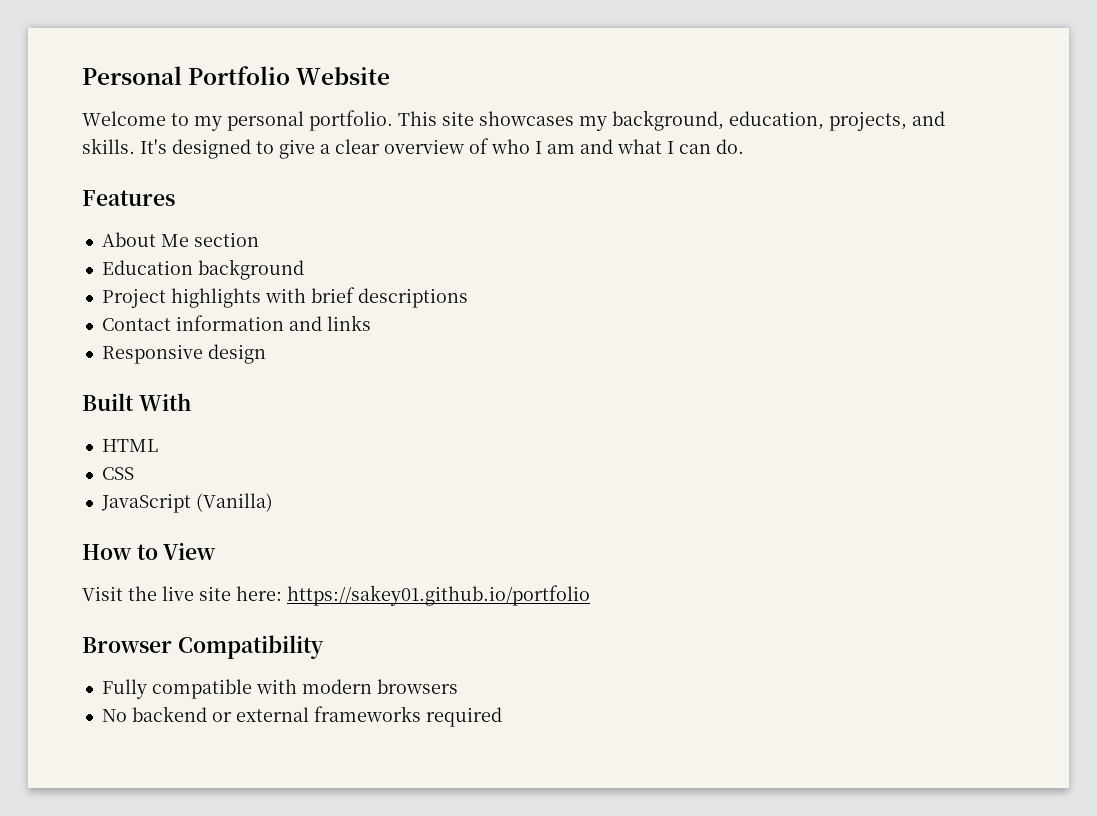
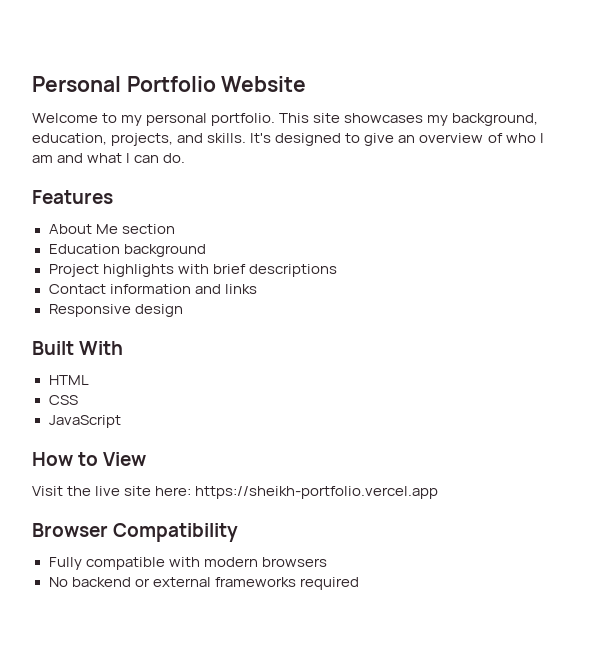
- It's designed to give a clear overview of who I am and what I can do.
+ It's designed to give an overview of who I am and what I can do.
- JavaScript (Vanilla)
+ JavaScript
- Visit the live site here: https://sakey01.github.io/portfolio
+ Visit the live site here: https://sheikh-portfolio.vercel.app

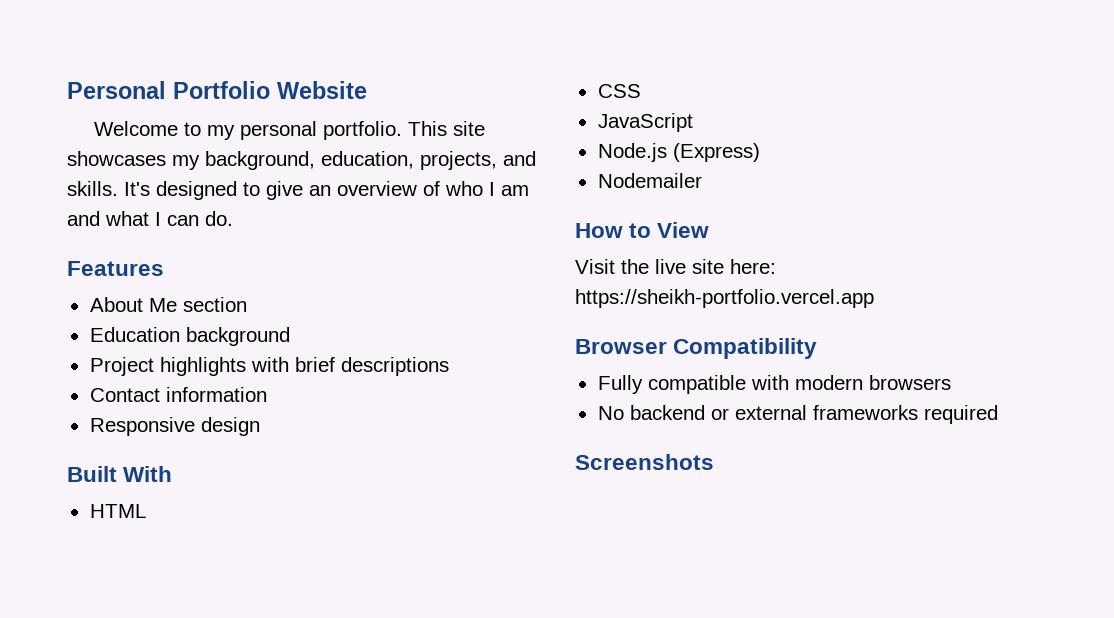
- Contact information and links
+ Contact information
+ Node.js (Express)
+ Nodemailer
+ Screenshots

